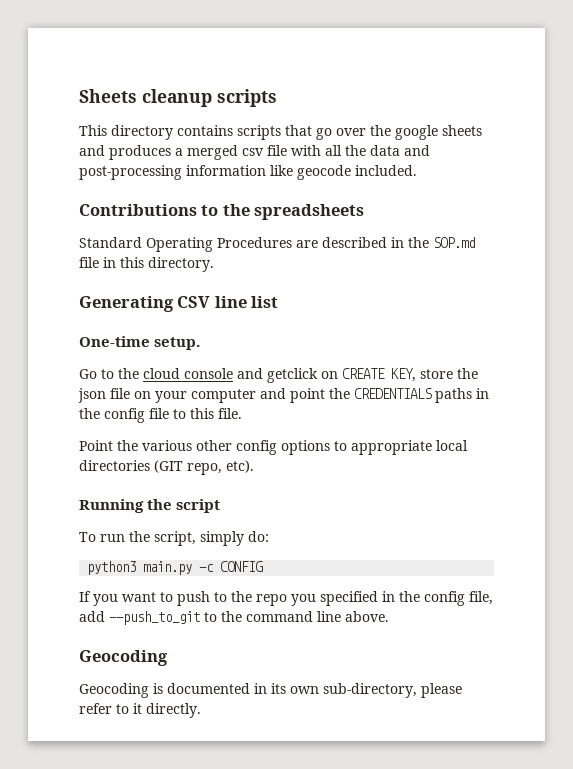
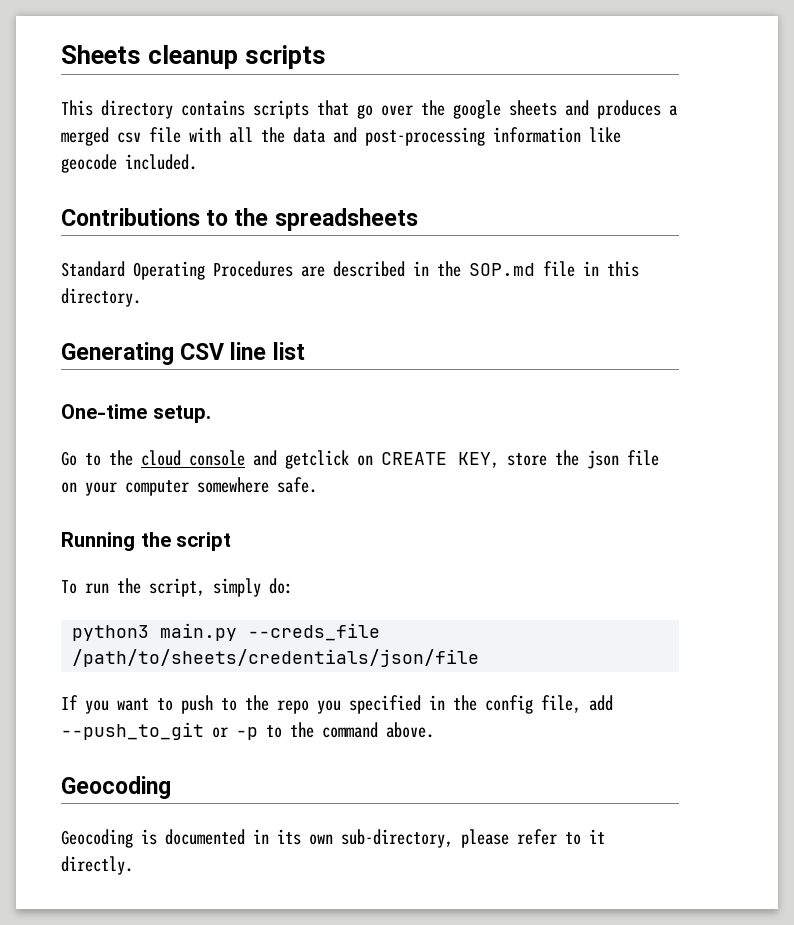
- Go to the cloud console and getclick on CREATE KEY, store the json file on your computer and point the CREDENTIALS paths in the config file to this file.
- Point the various other config options to appropriate local directories (GIT repo, etc).
+ Go to the cloud console and getclick on CREATE KEY, store the json file on your computer somewhere safe.
- python3 main.py -c CONFIG
+ python3 main.py --creds_file /path/to/sheets/credentials/json/file
- If you want to push to the repo you specified in the config file, add --push_to_git to the command line above.
+ If you want to push to the repo you specified in the config file, add --push_to_git or -p to the command above.

